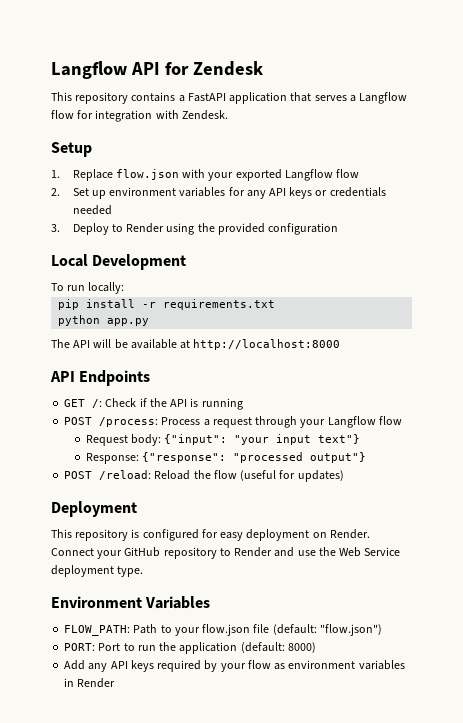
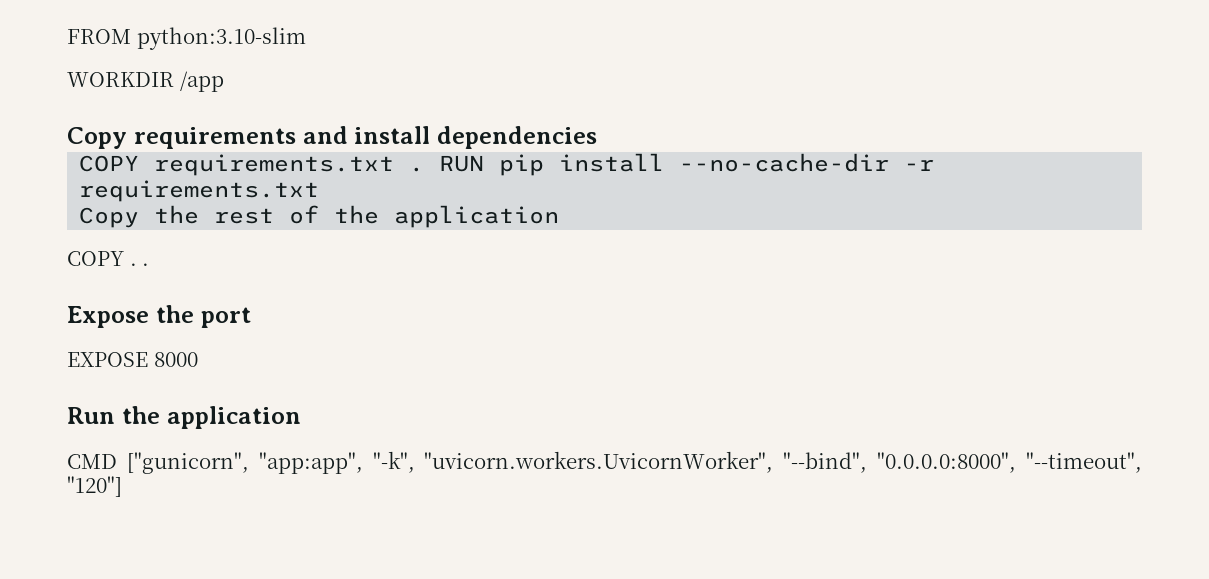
- Langflow API for Zendesk
- This repository contains a FastAPI application that serves a Langflow flow for integration with Zendesk.
- Setup
- 1. Replace flow.json with your exported Langflow flow
- 2. Set up environment variables for any API keys or credentials needed
- 3. Deploy to Render using the provided configuration
- Local Development
- To run locally:
- pip install -r requirements.txt
+ FROM python:3.10-slim
+ WORKDIR /app
+ Copy requirements and install dependencies
+ COPY requirements.txt . RUN pip install --no-cache-dir -r requirements.txt
- python app.py
- The API will be available at http://localhost:8000
- API Endpoints
- GET /: Check if the API is running
- POST /process: Process a request through your Langflow flow
- Request body: {"input": "your input text"}
- Response: {"response": "processed output"}
- POST /reload: Reload the flow (useful for updates)
- Deployment
- This repository is configured for easy deployment on Render. Connect your GitHub repository to Render and use the Web Service deployment type.
- Environment Variables
- FLOW_PATH: Path to your flow.json file (default: "flow.json")
- PORT: Port to run the application (default: 8000)
- Add any API keys required by your flow as environment variables in Render
+ Copy the rest of the application
+ COPY . .
+ Expose the port
+ EXPOSE 8000
+ Run the application
+ CMD ["gunicorn", "app:app", "-k", "uvicorn.workers.UvicornWorker", "--bind", "0.0.0.0:8000", "--timeout", "120"]

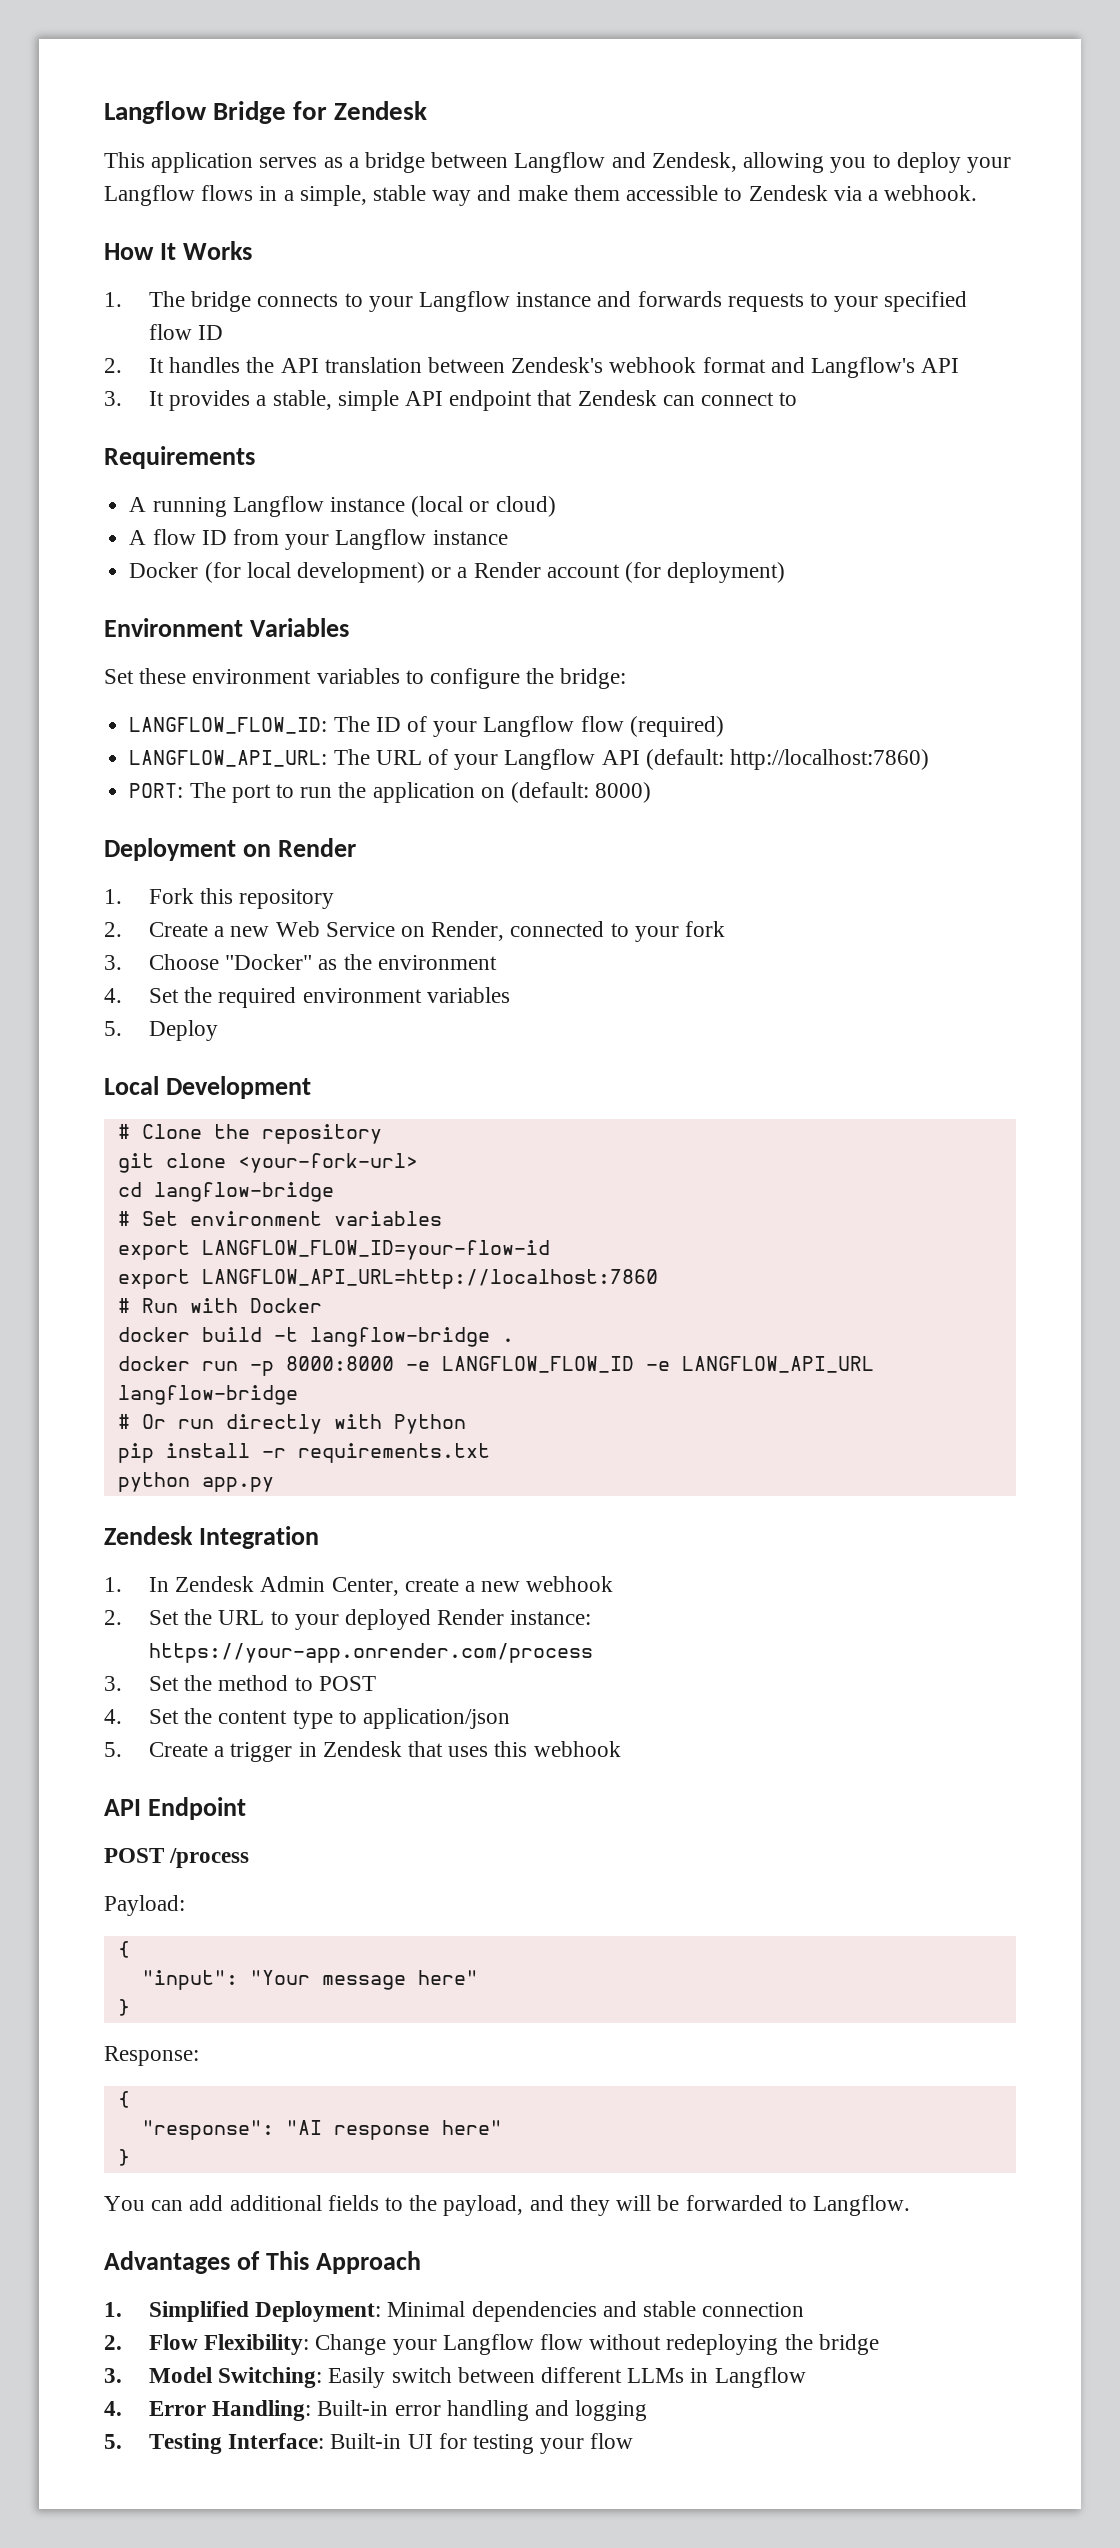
- FROM python:3.10-slim
- WORKDIR /app
- Copy requirements and install dependencies
- COPY requirements.txt . RUN pip install --no-cache-dir -r requirements.txt
+ Langflow Bridge for Zendesk
+ This application serves as a bridge between Langflow and Zendesk, allowing you to deploy your Langflow flows in a simple, stable way and make them accessible to Zendesk via a webhook.
+ How It Works
+ 1. The bridge connects to your Langflow instance and forwards requests to your specified flow ID
+ 2. It handles the API translation between Zendesk's webhook format and Langflow's API
+ 3. It provides a stable, simple API endpoint that Zendesk can connect to
+ Requirements
+ A running Langflow instance (local or cloud)
+ A flow ID from your Langflow instance
+ Docker (for local development) or a Render account (for deployment)
+ Environment Variables
+ Set these environment variables to configure the bridge:
+ LANGFLOW_FLOW_ID: The ID of your Langflow flow (required)
+ LANGFLOW_API_URL: The URL of your Langflow API (default: http://localhost:7860)
+ PORT: The port to run the application on (default: 8000)
+ Deployment on Render
+ 1. Fork this repository
+ 2. Create a new Web Service on Render, connected to your fork
+ 3. Choose "Docker" as the environment
+ 4. Set the required environment variables
+ 5. Deploy
+ Local Development
+ # Clone the repository
+ git clone <your-fork-url>
+ cd langflow-bridge
+ # Set environment variables
+ export LANGFLOW_FLOW_ID=your-flow-id
+ export LANGFLOW_API_URL=http://localhost:7860
+ # Run with Docker
+ docker build -t langflow-bridge .
+ docker run -p 8000:8000 -e LANGFLOW_FLOW_ID -e LANGFLOW_API_URL langflow-bridge
+ # Or run directly with Python
+ pip install -r requirements.txt
- Copy the rest of the application
- COPY . .
- Expose the port
- EXPOSE 8000
- Run the application
- CMD ["gunicorn", "app:app", "-k", "uvicorn.workers.UvicornWorker", "--bind", "0.0.0.0:8000", "--timeout", "120"]
+ python app.py
+ Zendesk Integration
+ 1. In Zendesk Admin Center, create a new webhook
+ 2. Set the URL to your deployed Render instance: https://your-app.onrender.com/process
+ 3. Set the method to POST
+ 4. Set the content type to application/json
+ 5. Create a trigger in Zendesk that uses this webhook
+ API Endpoint
+ POST /process
+ Payload:
+ {
+ "input": "Your message here"
+ }
+ Response:
+ {
+ "response": "AI response here"
+ }
+ You can add additional fields to the payload, and they will be forwarded to Langflow.
+ Advantages of This Approach
+ 1. Simplified Deployment: Minimal dependencies and stable connection
+ 2. Flow Flexibility: Change your Langflow flow without redeploying the bridge
+ 3. Model Switching: Easily switch between different LLMs in Langflow
+ 4. Error Handling: Built-in error handling and logging
+ 5. Testing Interface: Built-in UI for testing your flow

